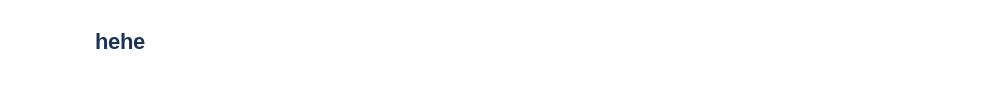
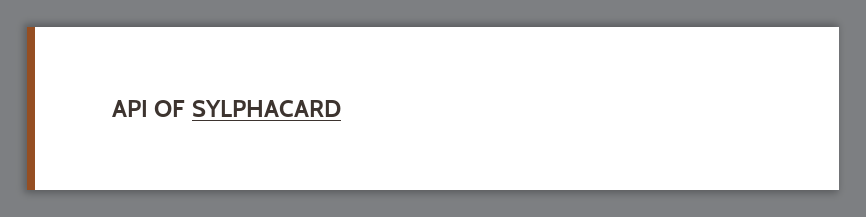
- hehe
+ API OF SYLPHACARD

